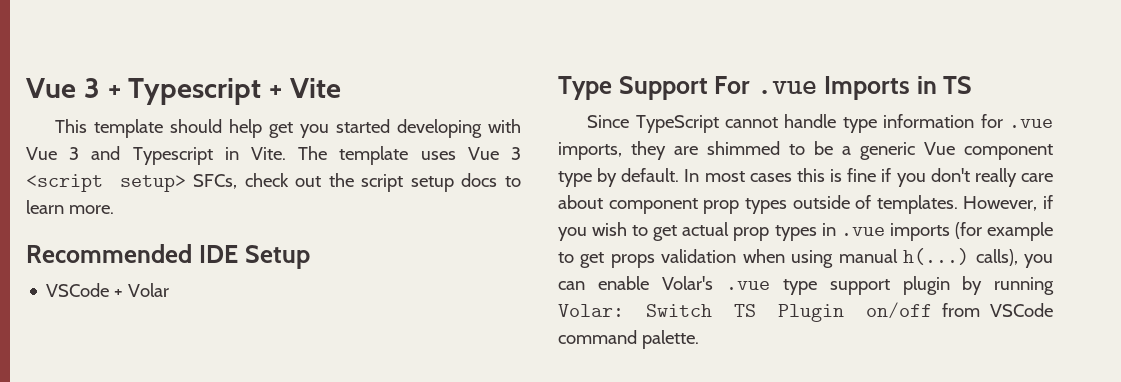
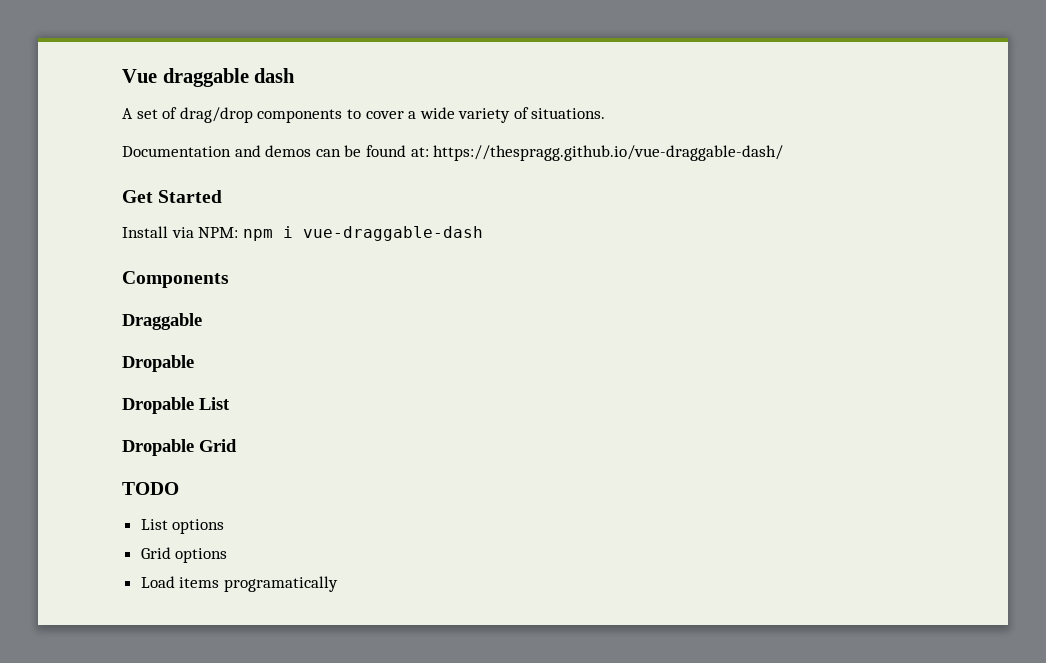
- Vue 3 + Typescript + Vite
- This template should help get you started developing with Vue 3 and Typescript in Vite. The template uses Vue 3 <script setup> SFCs, check out the script setup docs to learn more.
- Recommended IDE Setup
- VSCode + Volar
- Type Support For .vue Imports in TS
- Since TypeScript cannot handle type information for .vue imports, they are shimmed to be a generic Vue component type by default. In most cases this is fine if you don't really care about component prop types outside of templates. However, if you wish to get actual prop types in .vue imports (for example to get props validation when using manual h(...) calls), you can enable Volar's .vue type support plugin by running Volar: Switch TS Plugin on/off from VSCode command palette.
+ Vue draggable dash
+ A set of drag/drop components to cover a wide variety of situations.
+ Documentation and demos can be found at: https://thespragg.github.io/vue-draggable-dash/
+ Get Started
+ Install via NPM: npm i vue-draggable-dash
+ Components
+ Draggable
+ Dropable
+ Dropable List
+ Dropable Grid
+ TODO
+ List options
+ Grid options
+ Load items programatically

